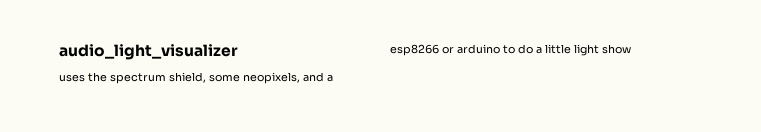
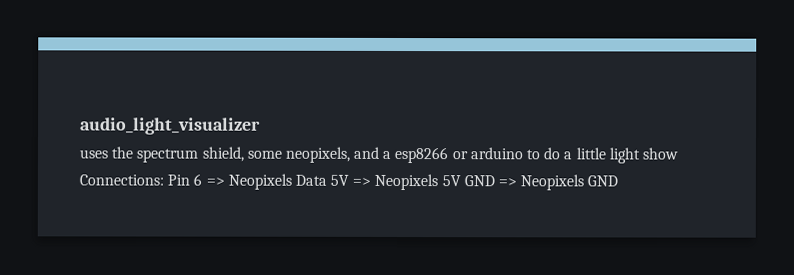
+ Connections: Pin 6 => Neopixels Data 5V => Neopixels 5V GND => Neopixels GND

